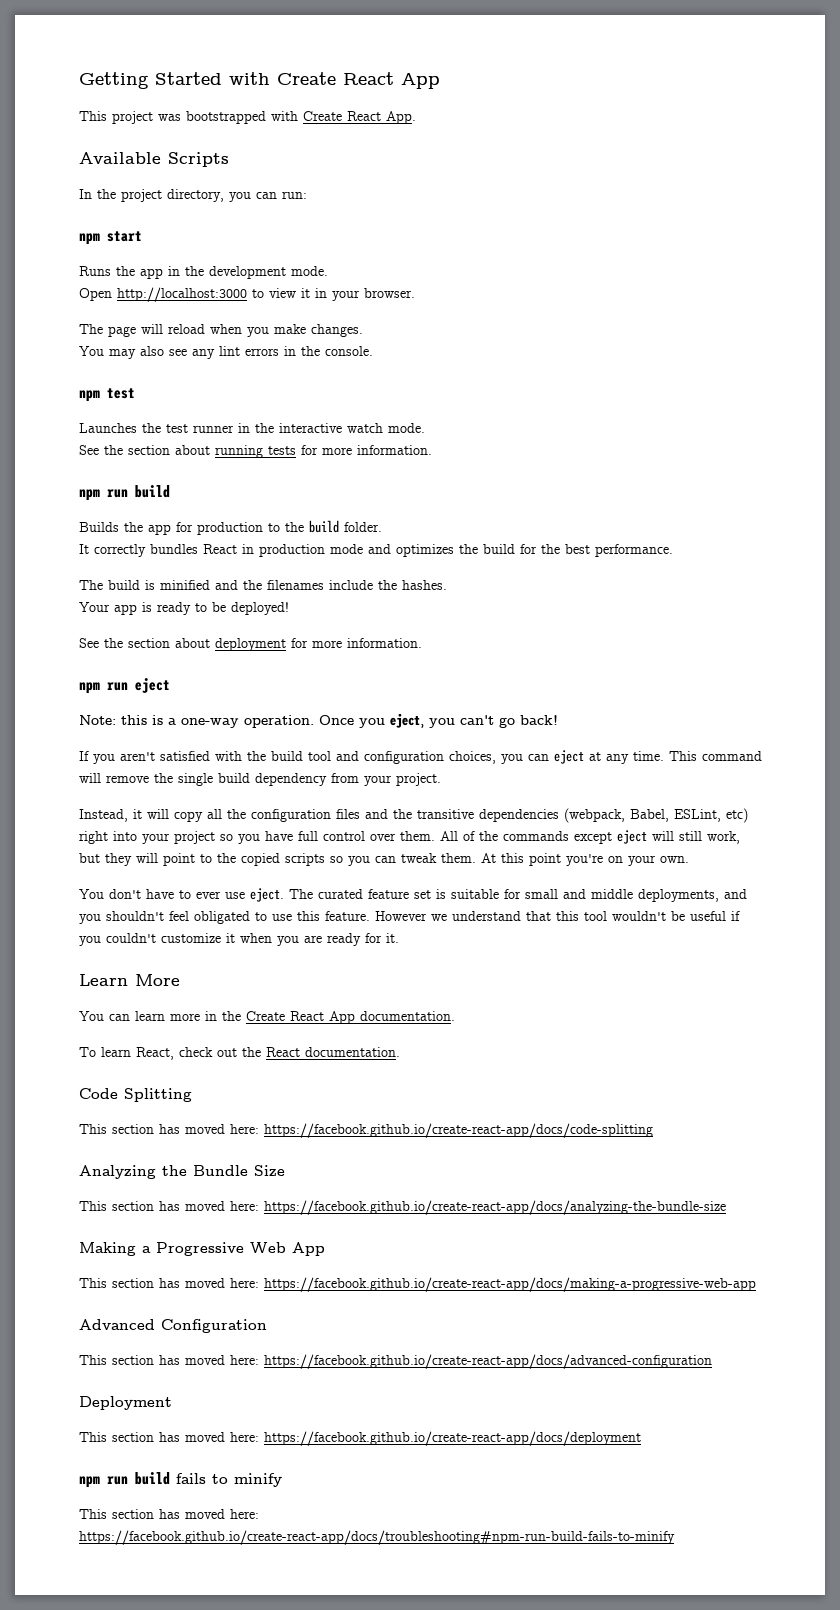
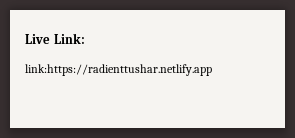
- Getting Started with Create React App
- This project was bootstrapped with Create React App.
- Available Scripts
- In the project directory, you can run:
- npm start
- Runs the app in the development mode.
- Open http://localhost:3000 to view it in your browser.
- The page will reload when you make changes.
- You may also see any lint errors in the console.
- npm test
- Launches the test runner in the interactive watch mode.
- See the section about running tests for more information.
- npm run build
- Builds the app for production to the build folder.
- It correctly bundles React in production mode and optimizes the build for the best performance.
- The build is minified and the filenames include the hashes.
- Your app is ready to be deployed!
- See the section about deployment for more information.
- npm run eject
- Note: this is a one-way operation. Once you eject, you can't go back!
- If you aren't satisfied with the build tool and configuration choices, you can eject at any time. This command will remove the single build dependency from your project.
- Instead, it will copy all the configuration files and the transitive dependencies (webpack, Babel, ESLint, etc) right into your project so you have full control over them. All of the commands except eject will still work, but they will point to the copied scripts so you can tweak them. At this point you're on your own.
- You don't have to ever use eject. The curated feature set is suitable for small and middle deployments, and you shouldn't feel obligated to use this feature. However we understand that this tool wouldn't be useful if you couldn't customize it when you are ready for it.
- Learn More
- You can learn more in the Create React App documentation.
- To learn React, check out the React documentation.
- Code Splitting
- This section has moved here: https://facebook.github.io/create-react-app/docs/code-splitting
- Analyzing the Bundle Size
- This section has moved here: https://facebook.github.io/create-react-app/docs/analyzing-the-bundle-size
- Making a Progressive Web App
- This section has moved here: https://facebook.github.io/create-react-app/docs/making-a-progressive-web-app
- Advanced Configuration
- This section has moved here: https://facebook.github.io/create-react-app/docs/advanced-configuration
- Deployment
- This section has moved here: https://facebook.github.io/create-react-app/docs/deployment
- npm run build fails to minify
- This section has moved here: https://facebook.github.io/create-react-app/docs/troubleshooting#npm-run-build-fails-to-minify
+ Live Link:
+ link:https://radienttushar.netlify.app

